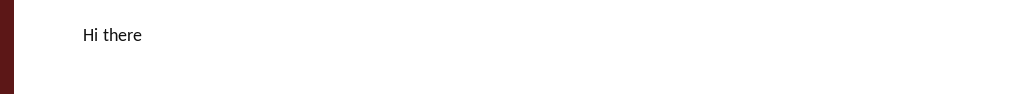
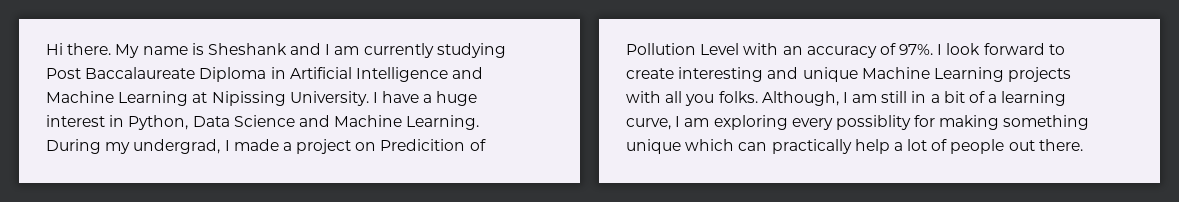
- Hi there
+ Hi there. My name is Sheshank and I am currently studying Post Baccalaureate Diploma in Artificial Intelligence and Machine Learning at Nipissing University. I have a huge interest in Python, Data Science and Machine Learning. During my undergrad, I made a project on Predicition of Pollution Level with an accuracy of 97%. I look forward to create interesting and unique Machine Learning projects with all you folks. Although, I am still in a bit of a learning curve, I am exploring every possiblity for making something unique which can practically help a lot of people out there.

